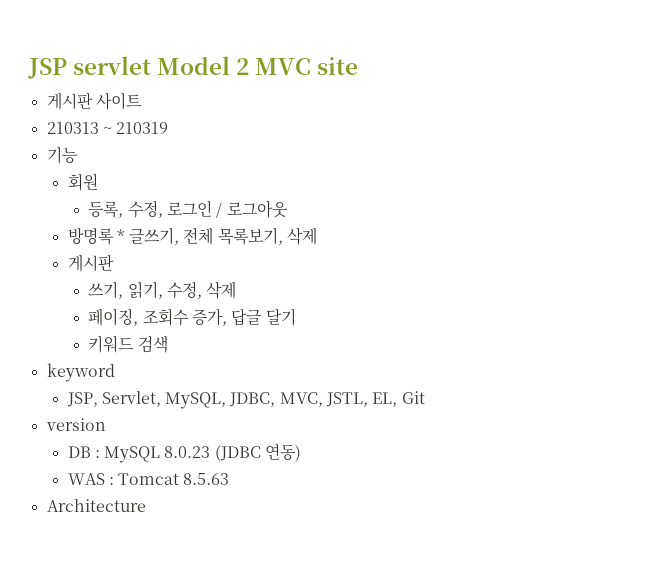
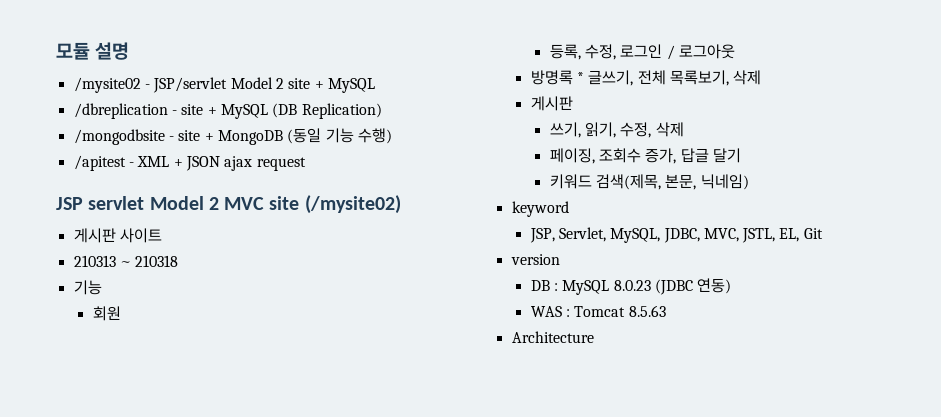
+ 모듈 설명
+ /mysite02 - JSP/servlet Model 2 site + MySQL
+ /dbreplication - site + MySQL (DB Replication)
+ /mongodbsite - site + MongoDB (동일 기능 수행)
+ /apitest - XML + JSON ajax request
- JSP servlet Model 2 MVC site
+ JSP servlet Model 2 MVC site (/mysite02)
- 210313 ~ 210319
+ 210313 ~ 210318
- 키워드 검색
+ 키워드 검색(제목, 본문, 닉네임)

